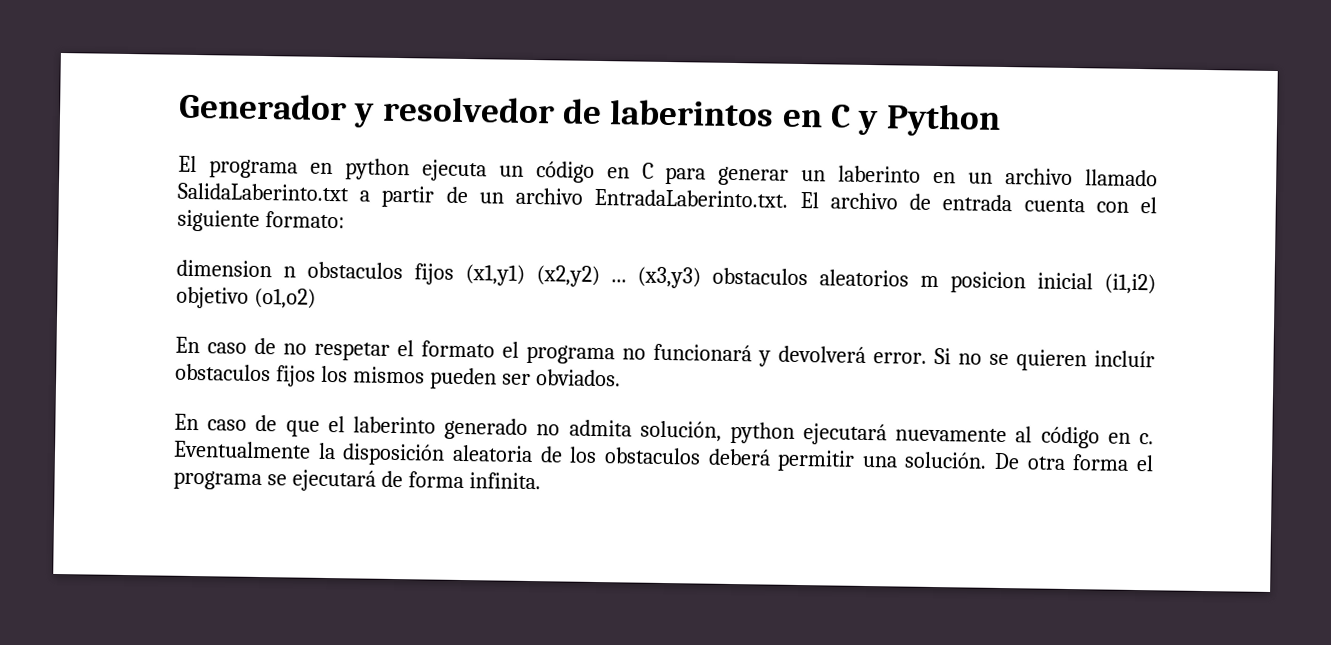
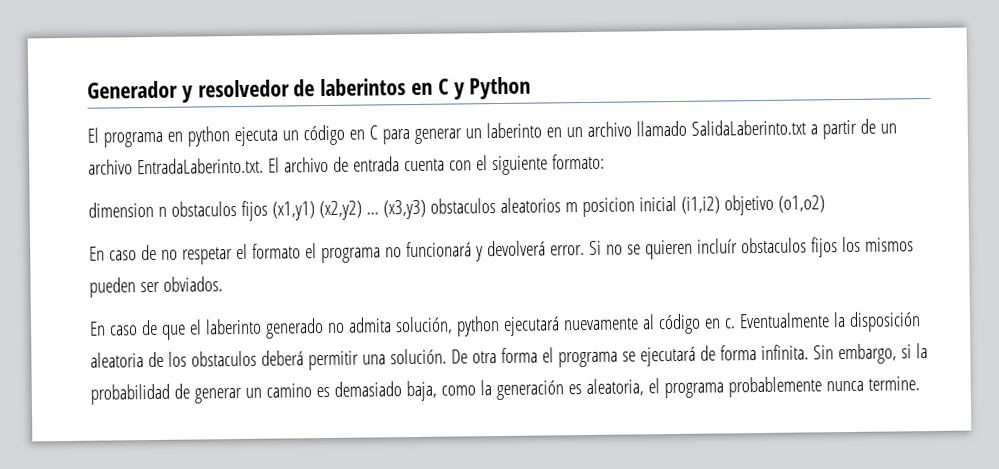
+ Sin embargo, si la probabilidad de generar un camino es demasiado baja, como la generación es aleatoria, el programa probablemente nunca termine.

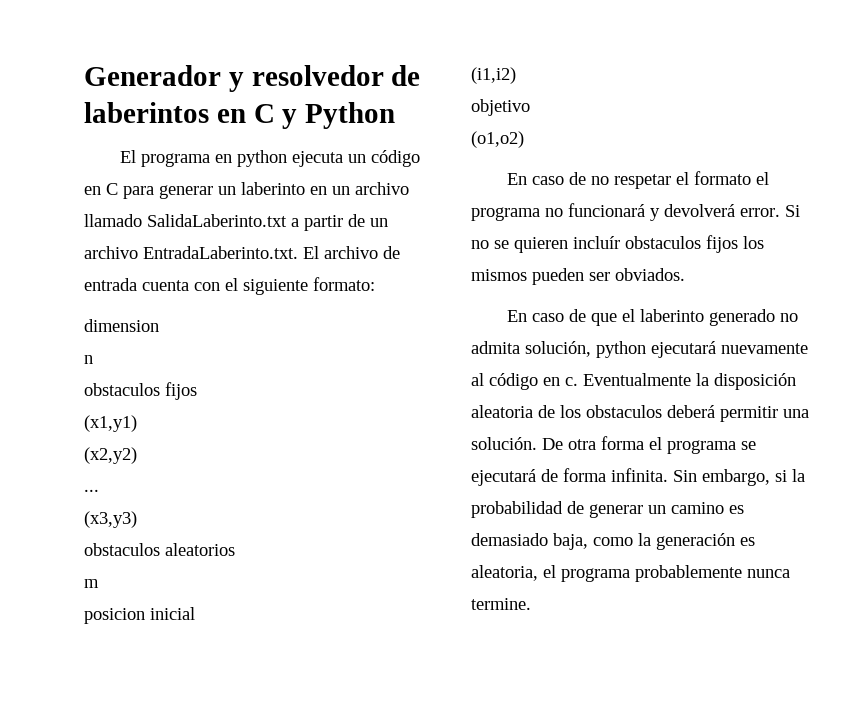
- dimension n obstaculos fijos (x1,y1) (x2,y2) ... (x3,y3) obstaculos aleatorios m posicion inicial (i1,i2) objetivo (o1,o2)
+ dimension
+ n
+ obstaculos fijos
+ (x1,y1)
+ (x2,y2)
+ ...
+ (x3,y3)
+ obstaculos aleatorios
+ m
+ posicion inicial
+ (i1,i2)
+ objetivo
+ (o1,o2)

